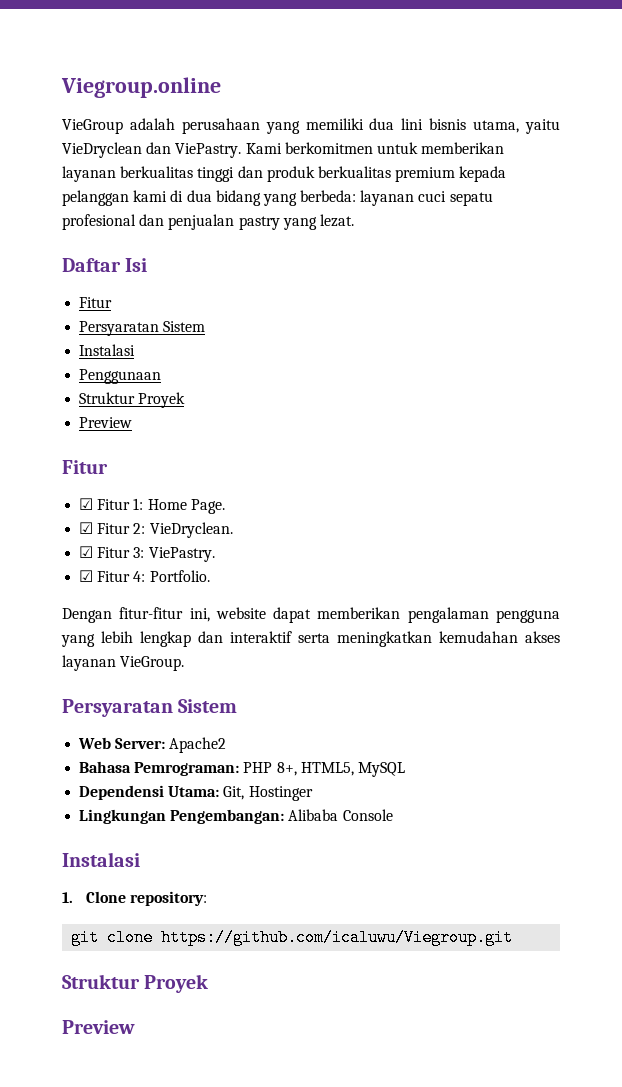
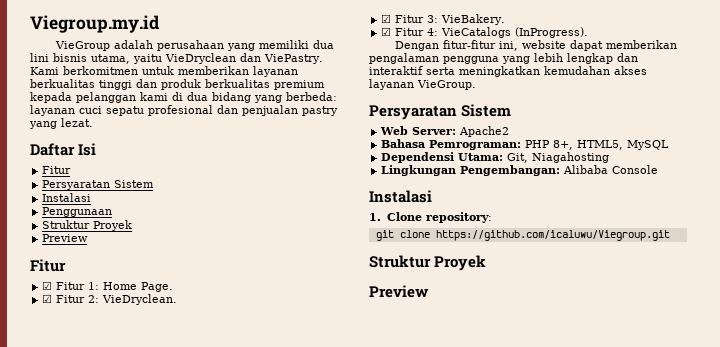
- Viegroup.online
+ Viegroup.my.id
- ☑ Fitur 3: ViePastry.
+ ☑ Fitur 3: VieBakery.
- ☑ Fitur 4: Portfolio.
+ ☑ Fitur 4: VieCatalogs (InProgress).
- Dependensi Utama: Git, Hostinger
+ Dependensi Utama: Git, Niagahosting

